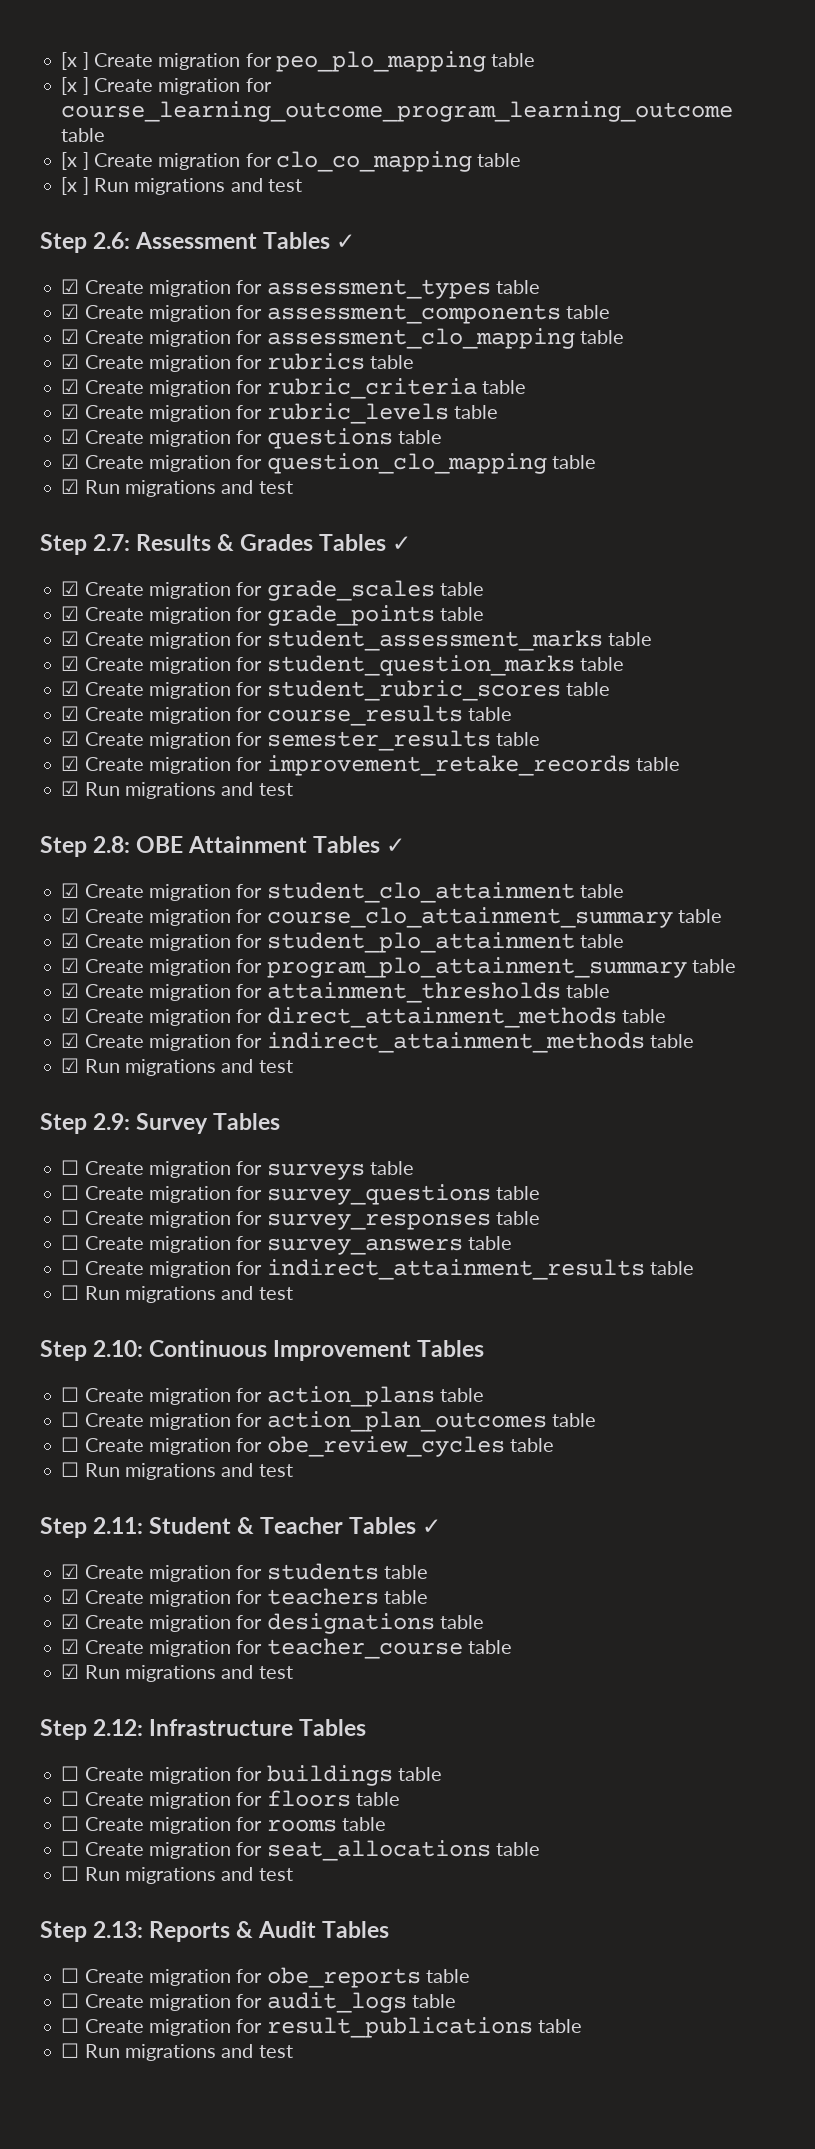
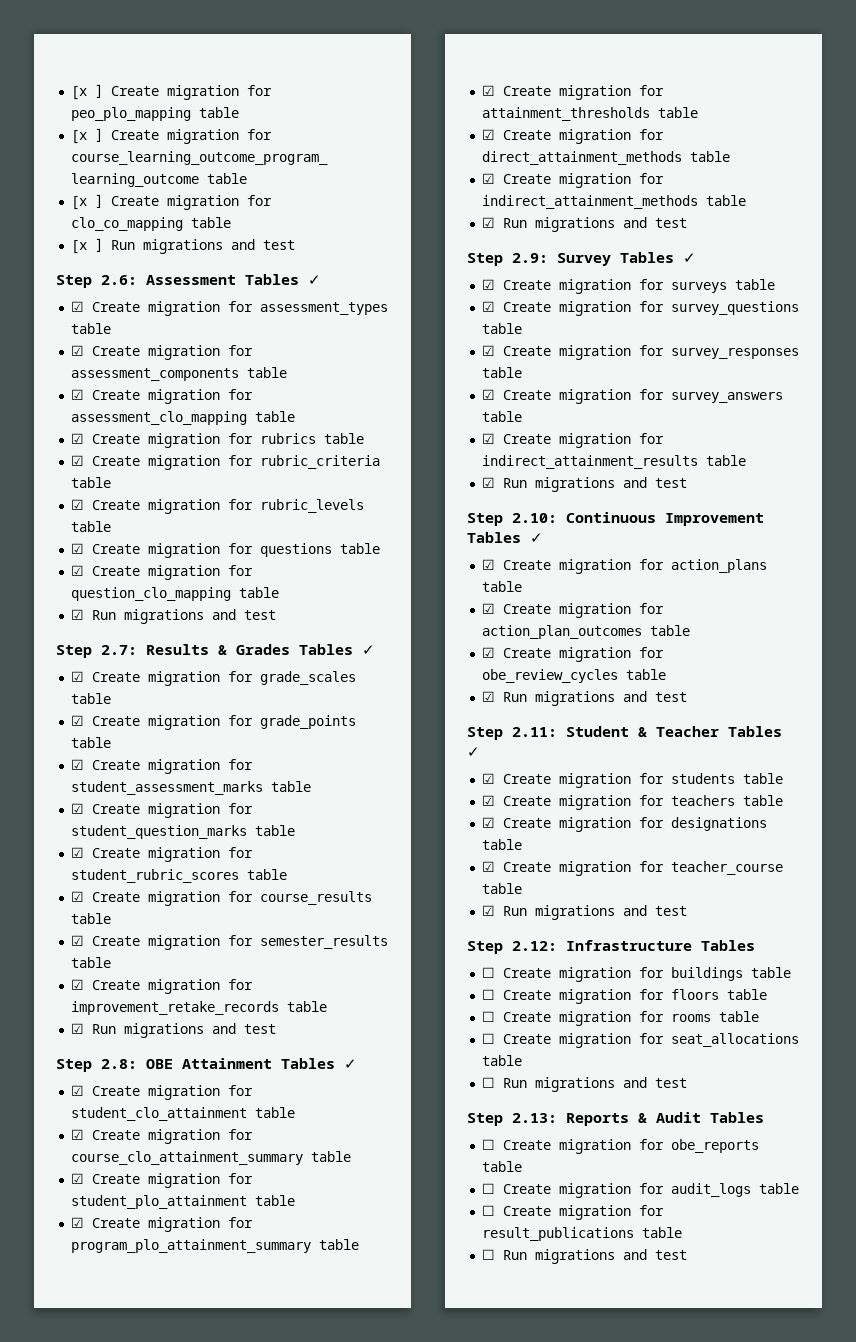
- Step 2.9: Survey Tables
- ☐ Create migration for surveys table
+ Step 2.9: Survey Tables ✓
+ ☑ Create migration for surveys table
- ☐ Create migration for survey_questions table
+ ☑ Create migration for survey_questions table
- ☐ Create migration for survey_responses table
+ ☑ Create migration for survey_responses table
- ☐ Create migration for survey_answers table
+ ☑ Create migration for survey_answers table
- ☐ Create migration for indirect_attainment_results table
- ☐ Run migrations and test
+ ☑ Create migration for indirect_attainment_results table
+ ☑ Run migrations and test
- Step 2.10: Continuous Improvement Tables
- ☐ Create migration for action_plans table
+ Step 2.10: Continuous Improvement Tables ✓
+ ☑ Create migration for action_plans table
- ☐ Create migration for action_plan_outcomes table
+ ☑ Create migration for action_plan_outcomes table
- ☐ Create migration for obe_review_cycles table
- ☐ Run migrations and test
+ ☑ Create migration for obe_review_cycles table
+ ☑ Run migrations and test

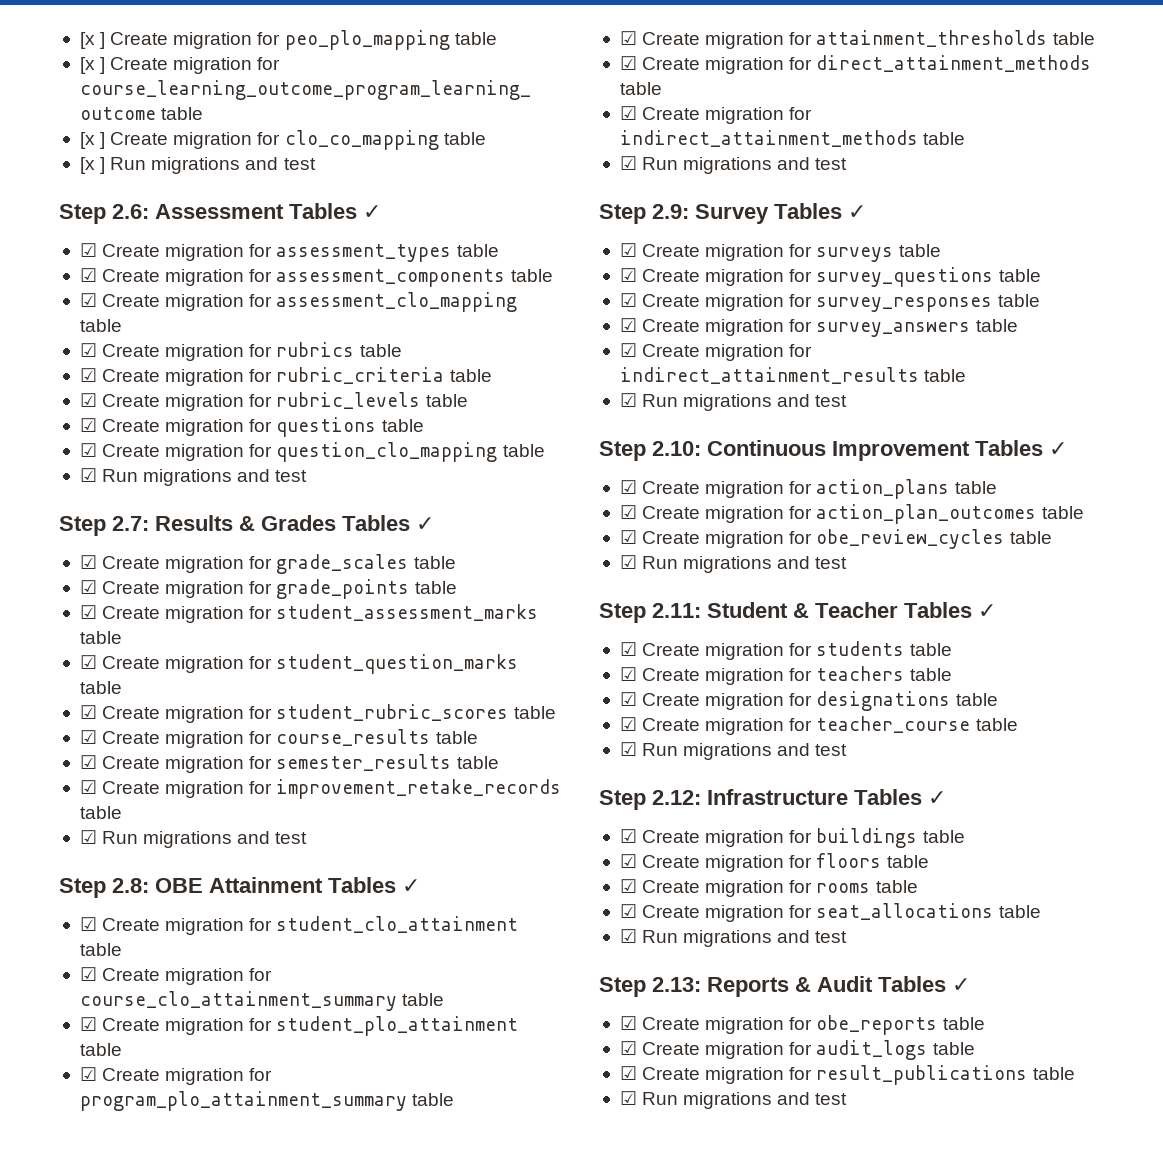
- Step 2.12: Infrastructure Tables
- ☐ Create migration for buildings table
+ Step 2.12: Infrastructure Tables ✓
+ ☑ Create migration for buildings table
- ☐ Create migration for floors table
+ ☑ Create migration for floors table
- ☐ Create migration for rooms table
+ ☑ Create migration for rooms table
- ☐ Create migration for seat_allocations table
- ☐ Run migrations and test
+ ☑ Create migration for seat_allocations table
+ ☑ Run migrations and test
- Step 2.13: Reports & Audit Tables
- ☐ Create migration for obe_reports table
+ Step 2.13: Reports & Audit Tables ✓
+ ☑ Create migration for obe_reports table
- ☐ Create migration for audit_logs table
+ ☑ Create migration for audit_logs table
- ☐ Create migration for result_publications table
- ☐ Run migrations and test
+ ☑ Create migration for result_publications table
+ ☑ Run migrations and test

